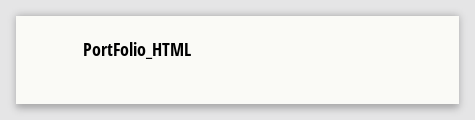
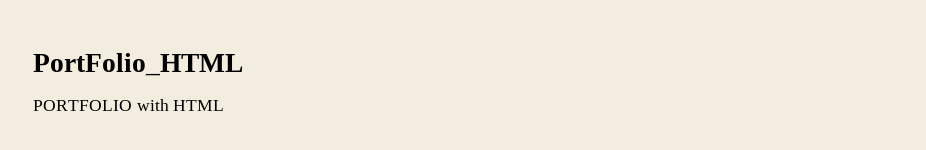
+ PORTFOLIO with HTML

